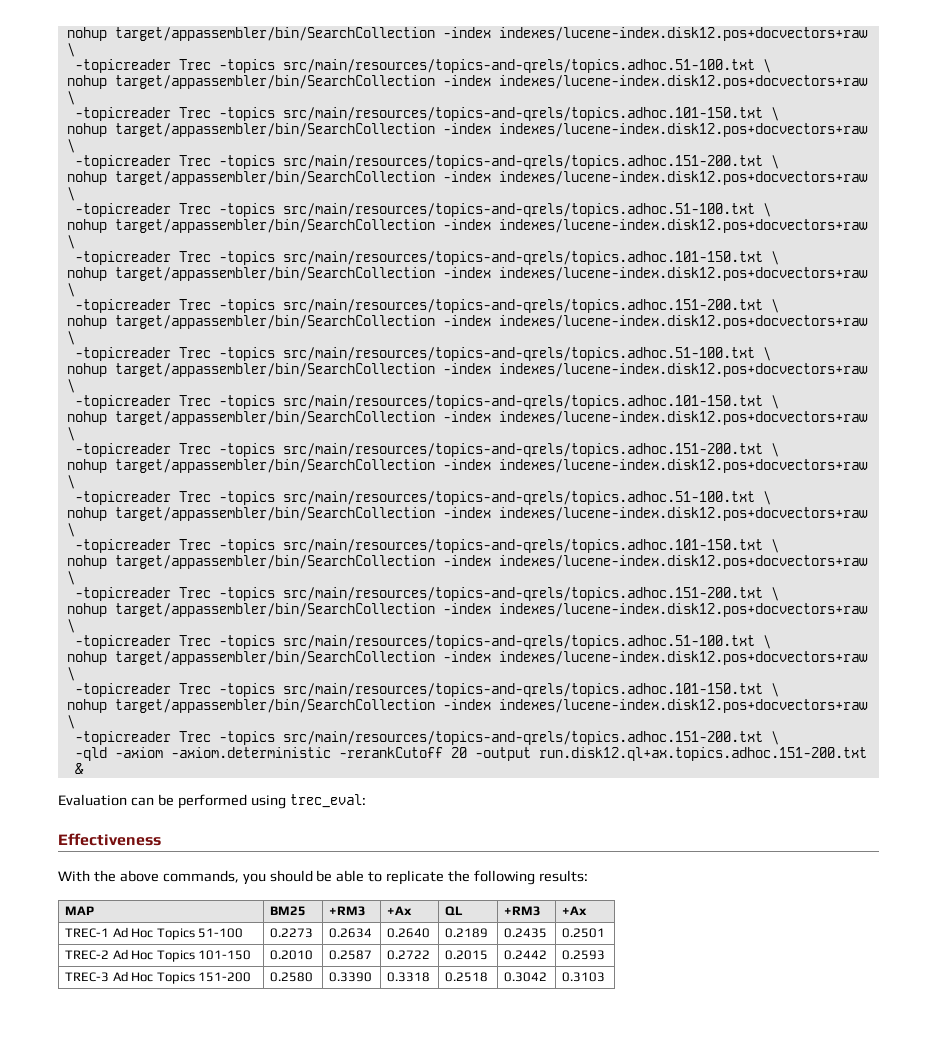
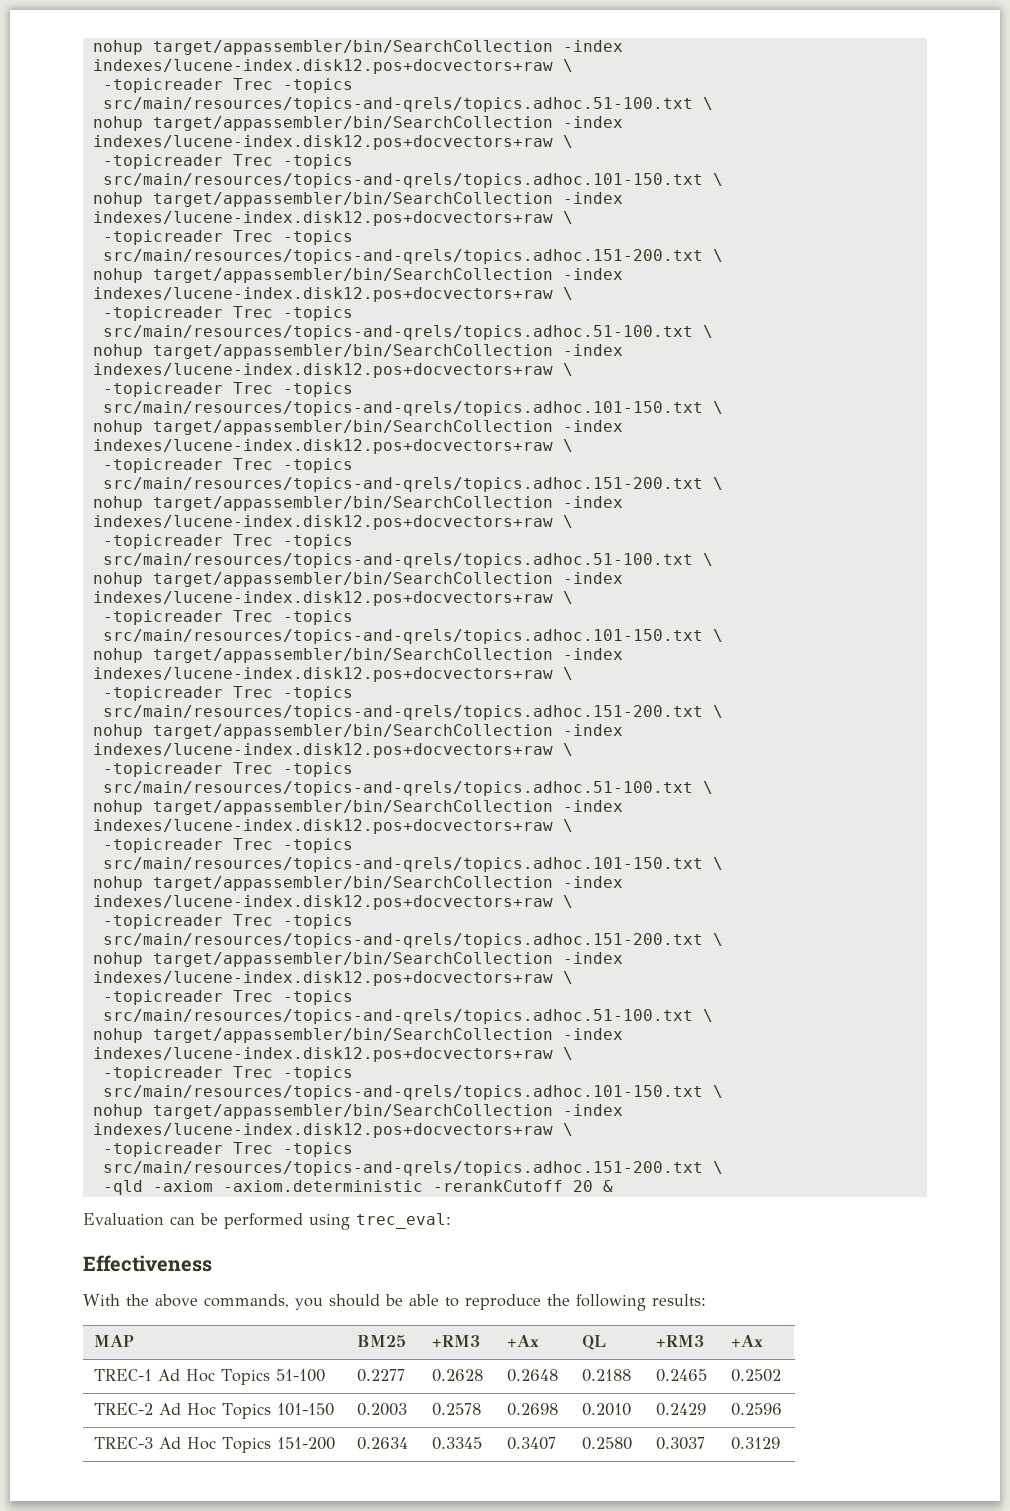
- -qld -axiom -axiom.deterministic -rerankCutoff 20 -output run.disk12.ql+ax.topics.adhoc.151-200.txt &
+ -qld -axiom -axiom.deterministic -rerankCutoff 20 &
- With the above commands, you should be able to replicate the following results:
+ With the above commands, you should be able to reproduce the following results:
- TREC-1 Ad Hoc Topics 51-100 | 0.2273 | 0.2634 | 0.2640 | 0.2189 | 0.2435 | 0.2501
+ TREC-1 Ad Hoc Topics 51-100 | 0.2277 | 0.2628 | 0.2648 | 0.2188 | 0.2465 | 0.2502
- TREC-2 Ad Hoc Topics 101-150 | 0.2010 | 0.2587 | 0.2722 | 0.2015 | 0.2442 | 0.2593
+ TREC-2 Ad Hoc Topics 101-150 | 0.2003 | 0.2578 | 0.2698 | 0.2010 | 0.2429 | 0.2596
- TREC-3 Ad Hoc Topics 151-200 | 0.2580 | 0.3390 | 0.3318 | 0.2518 | 0.3042 | 0.3103
+ TREC-3 Ad Hoc Topics 151-200 | 0.2634 | 0.3345 | 0.3407 | 0.2580 | 0.3037 | 0.3129

